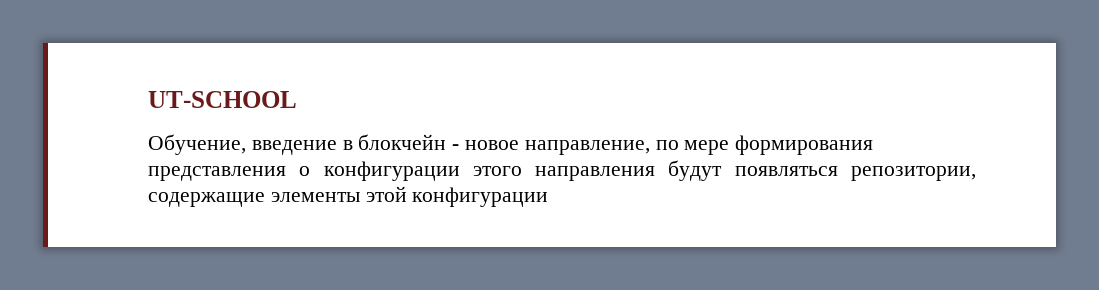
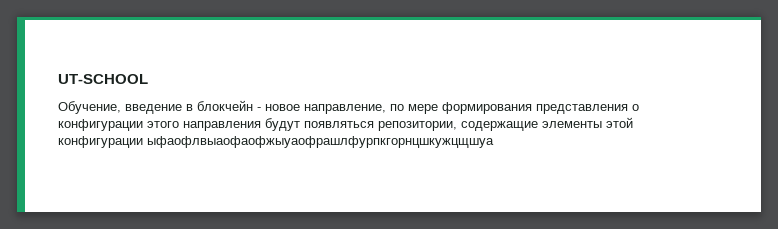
- Обучение, введение в блокчейн - новое направление, по мере формирования представления о конфигурации этого направления будут появляться репозитории, содержащие элементы этой конфигурации
+ Обучение, введение в блокчейн - новое направление, по мере формирования представления о конфигурации этого направления будут появляться репозитории, содержащие элементы этой конфигурации ыфаофлвыаофаофжыуаофрашлфурпкгорнцшкужцщшуа

